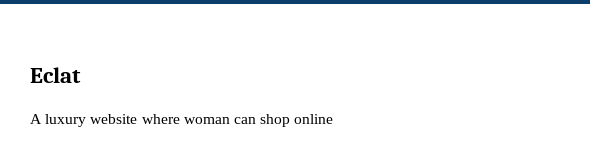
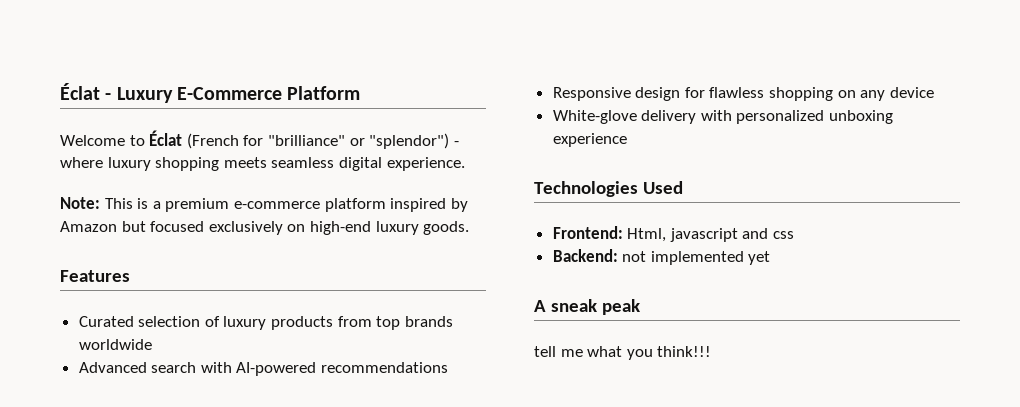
- Eclat
- A luxury website where woman can shop online
+ Éclat - Luxury E-Commerce Platform
+ Welcome to Éclat (French for "brilliance" or "splendor") - where luxury shopping meets seamless digital experience.
+ Note: This is a premium e-commerce platform inspired by Amazon but focused exclusively on high-end luxury goods.
+ Features
+ Curated selection of luxury products from top brands worldwide
+ Advanced search with AI-powered recommendations
+ Responsive design for flawless shopping on any device
+ White-glove delivery with personalized unboxing experience
+ Technologies Used
+ Frontend: Html, javascript and css
+ Backend: not implemented yet
+ A sneak peak
+ tell me what you think!!!

